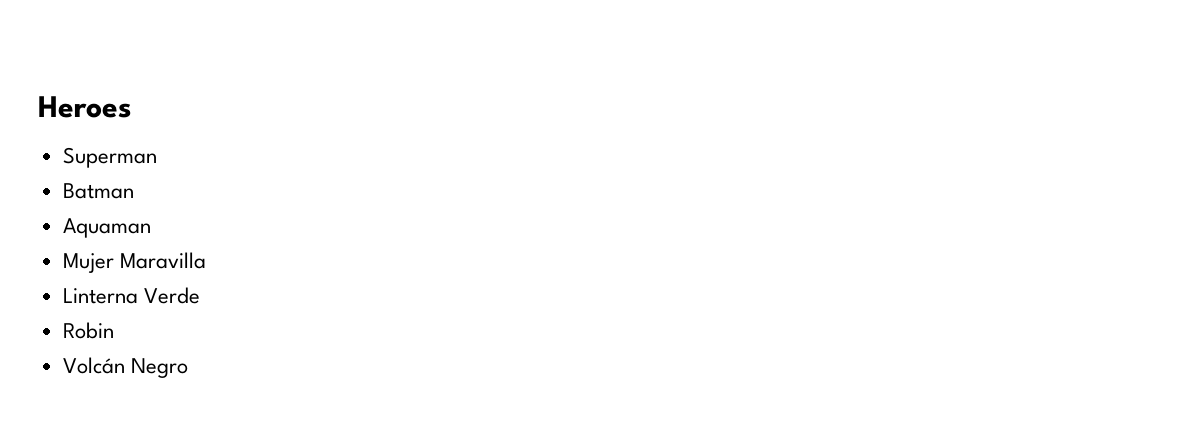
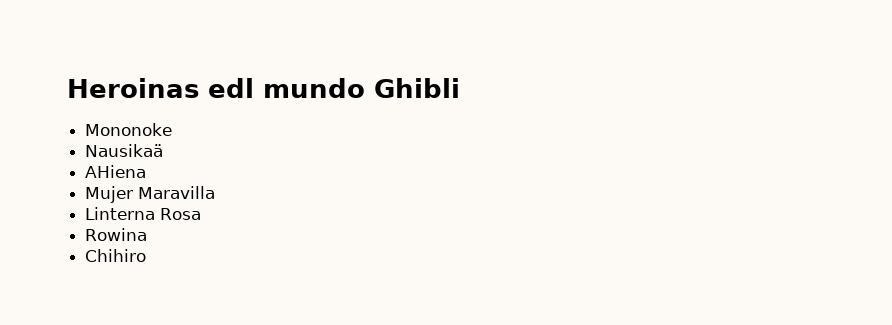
- Heroes
- Superman
- Batman
- Aquaman
+ Heroinas edl mundo Ghibli
+ Mononoke
+ Nausikaä
+ AHiena
- Linterna Verde
- Robin
- Volcán Negro
+ Linterna Rosa
+ Rowina
+ Chihiro

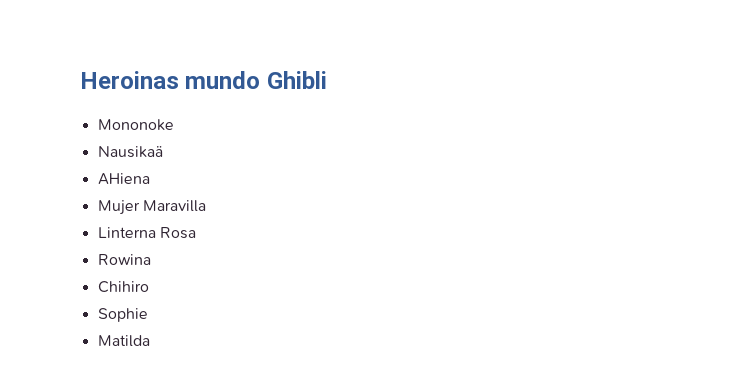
- Heroinas edl mundo Ghibli
+ Heroinas mundo Ghibli
+ Sophie
+ Matilda

